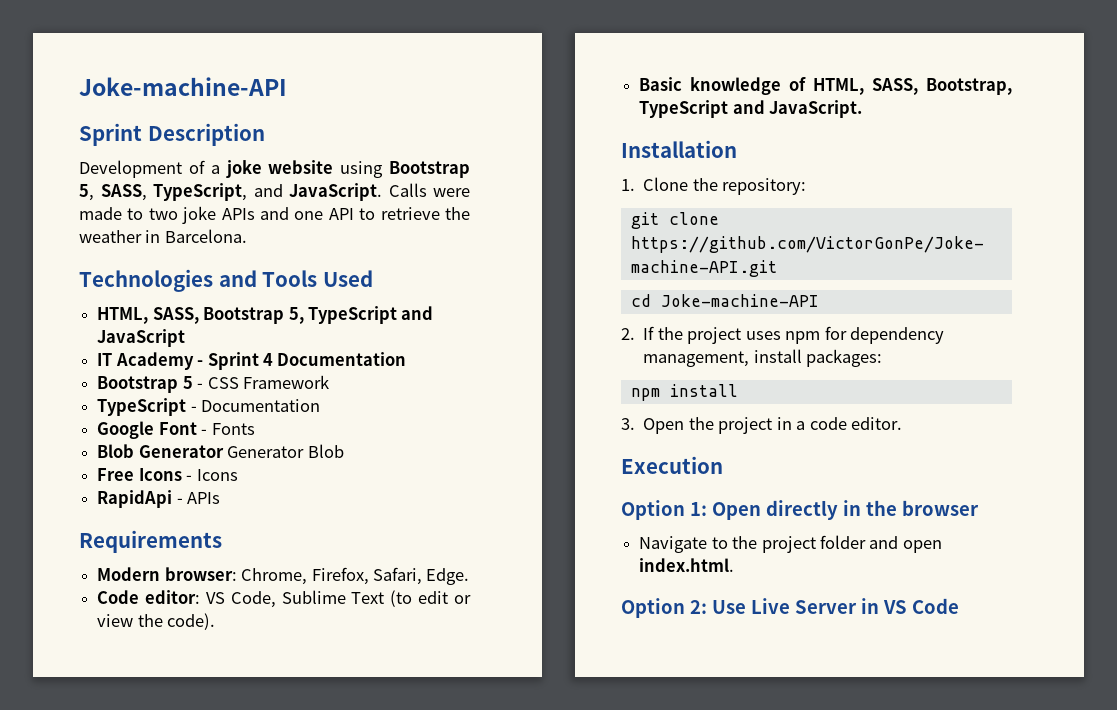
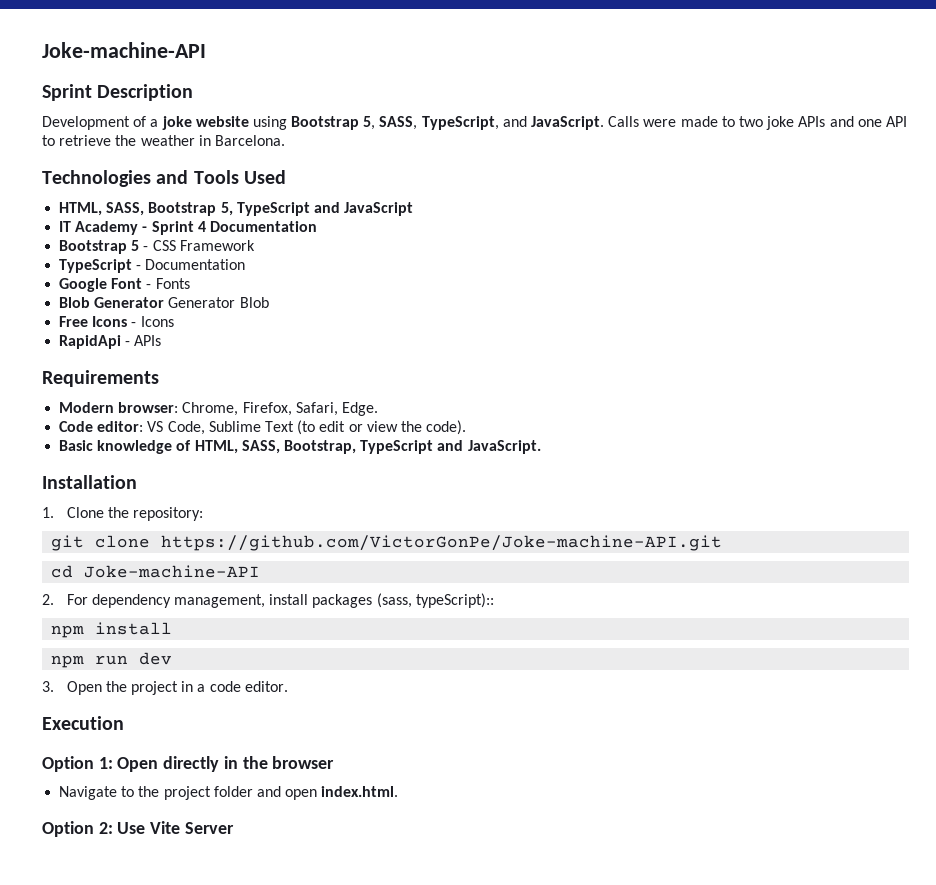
- 2. If the project uses npm for dependency management, install packages:
+ 2. For dependency management, install packages (sass, typeScript)::
+ npm run dev
- Option 2: Use Live Server in VS Code
+ Option 2: Use Vite Server

